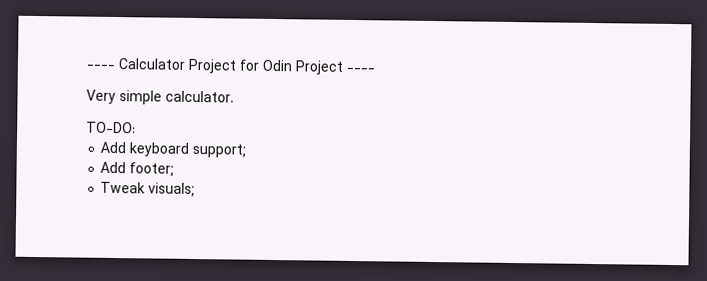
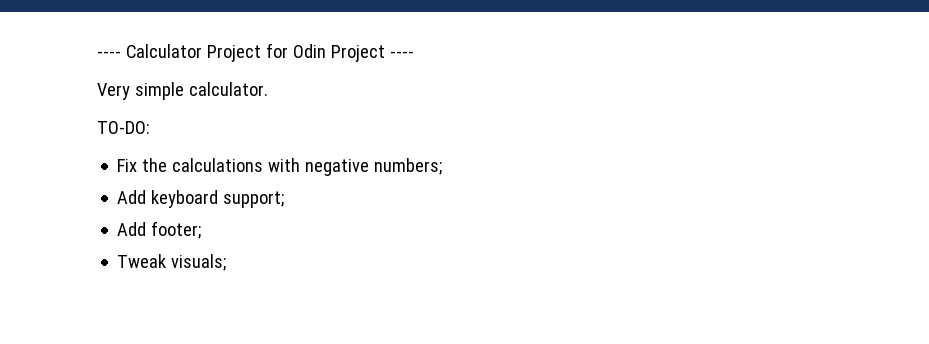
+ Fix the calculations with negative numbers;

